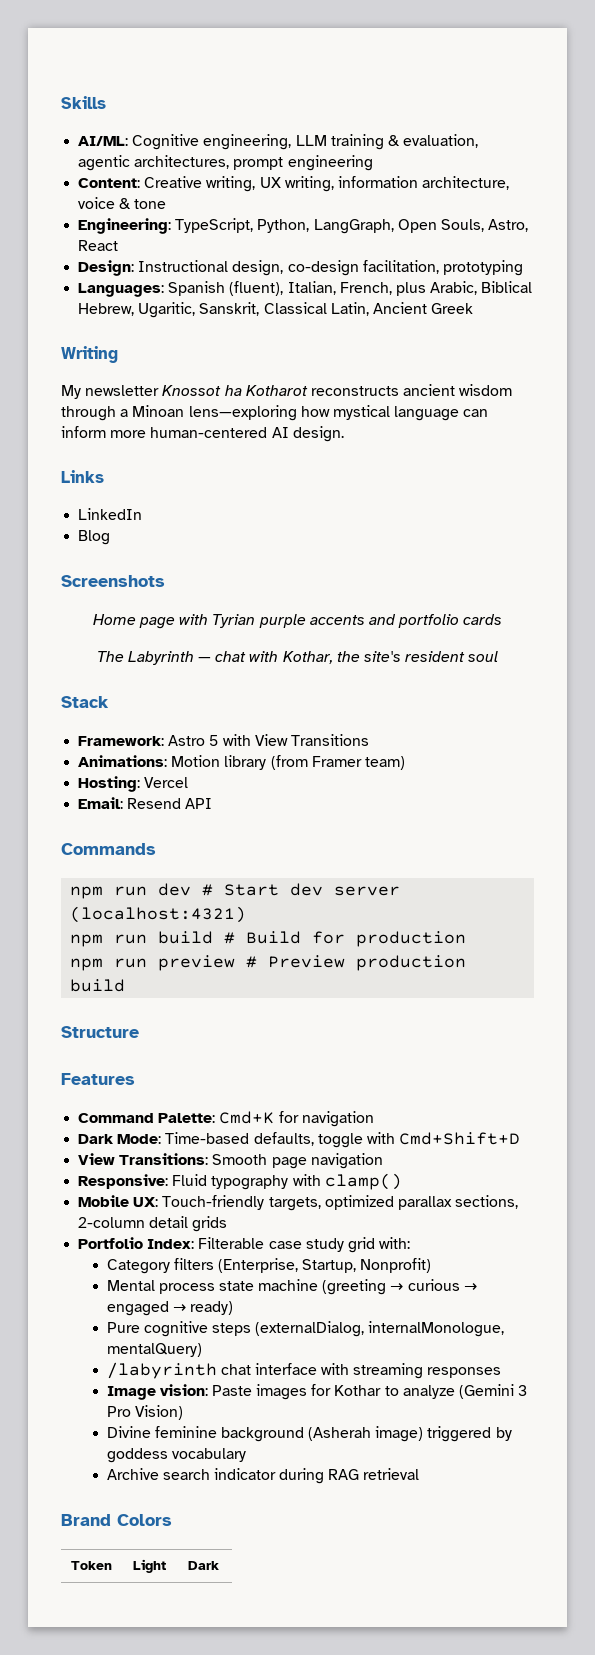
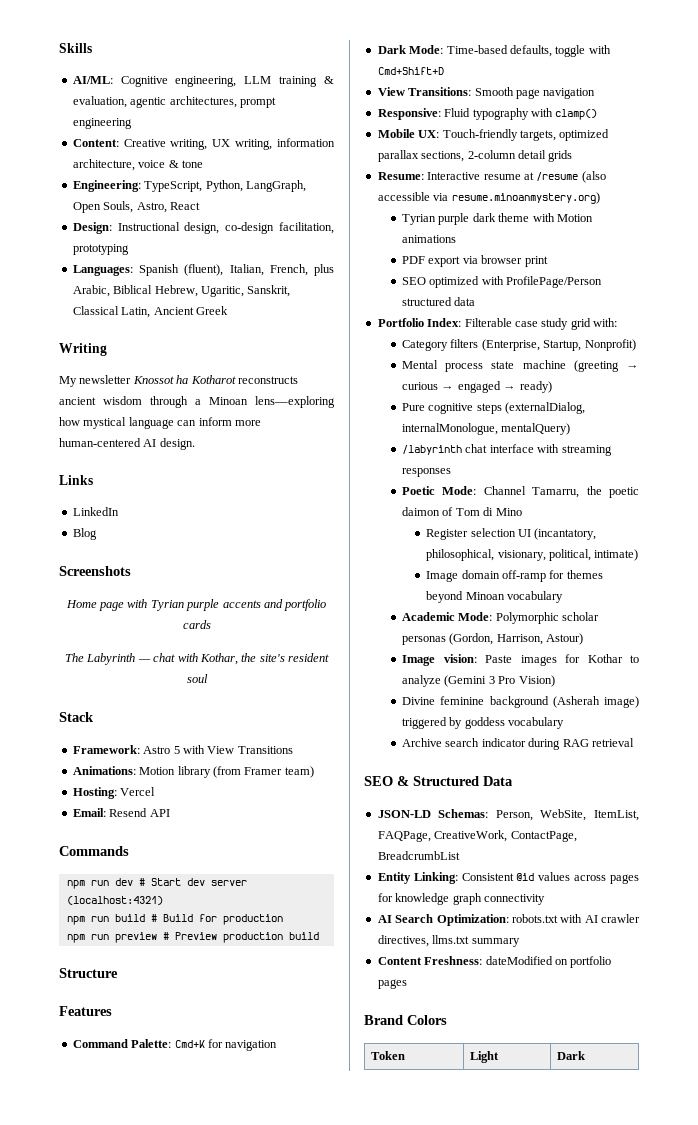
+ Resume: Interactive resume at /resume (also accessible via resume.minoanmystery.org)
+ Tyrian purple dark theme with Motion animations
+ PDF export via browser print
+ SEO optimized with ProfilePage/Person structured data
+ Poetic Mode: Channel Tamarru, the poetic daimon of Tom di Mino
+ Register selection UI (incantatory, philosophical, visionary, political, intimate)
+ Image domain off-ramp for themes beyond Minoan vocabulary
+ Academic Mode: Polymorphic scholar personas (Gordon, Harrison, Astour)
+ SEO & Structured Data
+ JSON-LD Schemas: Person, WebSite, ItemList, FAQPage, CreativeWork, ContactPage, BreadcrumbList
+ Entity Linking: Consistent @id values across pages for knowledge graph connectivity
+ AI Search Optimization: robots.txt with AI crawler directives, llms.txt summary
+ Content Freshness: dateModified on portfolio pages

